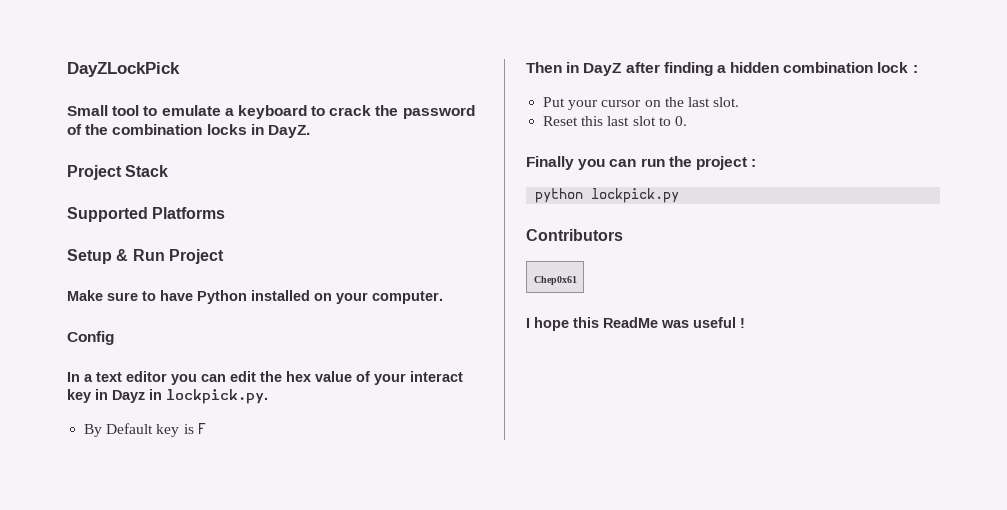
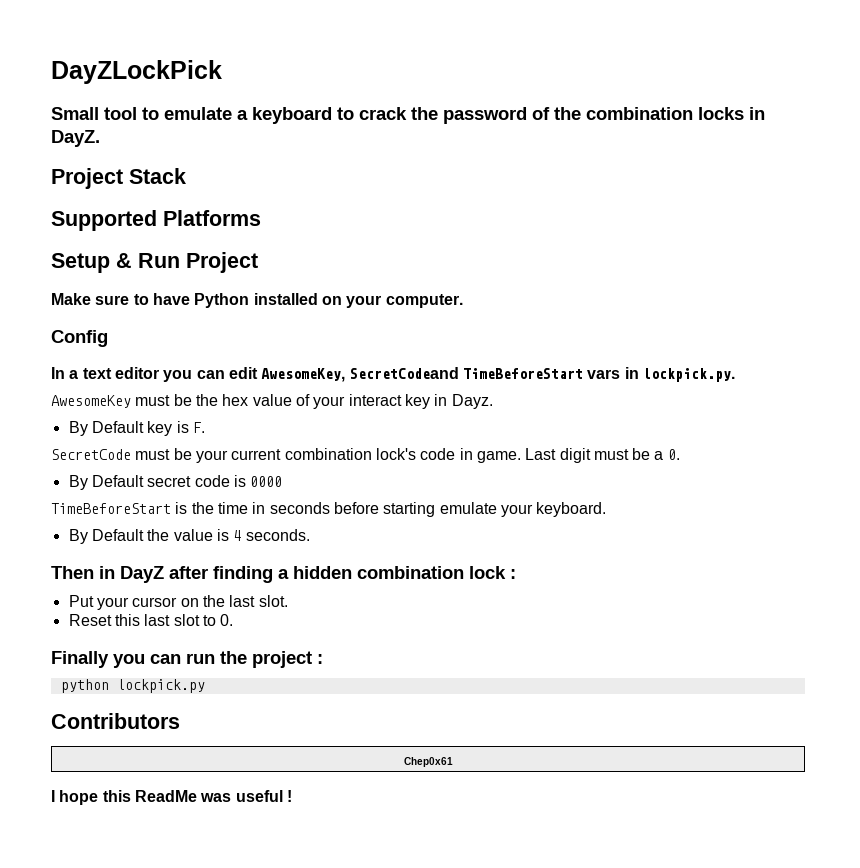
- In a text editor you can edit the hex value of your interact key in Dayz in lockpick.py.
+ In a text editor you can edit AwesomeKey, SecretCodeand TimeBeforeStart vars in lockpick.py.
+ AwesomeKey must be the hex value of your interact key in Dayz.
- By Default key is F
+ By Default key is F.
+ SecretCode must be your current combination lock's code in game. Last digit must be a 0.
+ By Default secret code is 0000
+ TimeBeforeStart is the time in seconds before starting emulate your keyboard.
+ By Default the value is 4 seconds.

